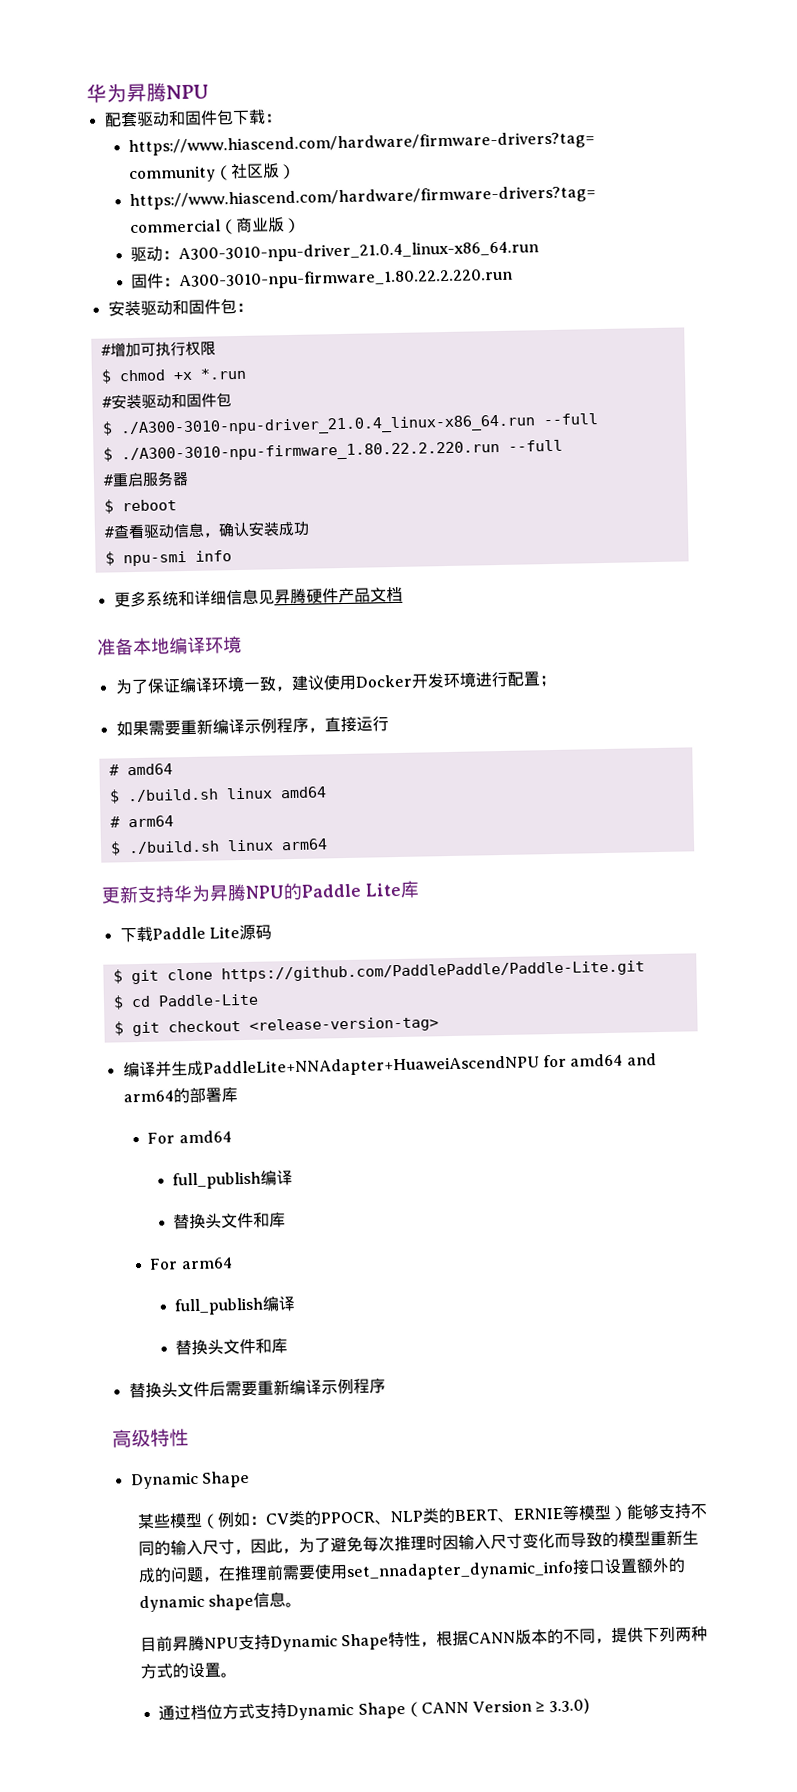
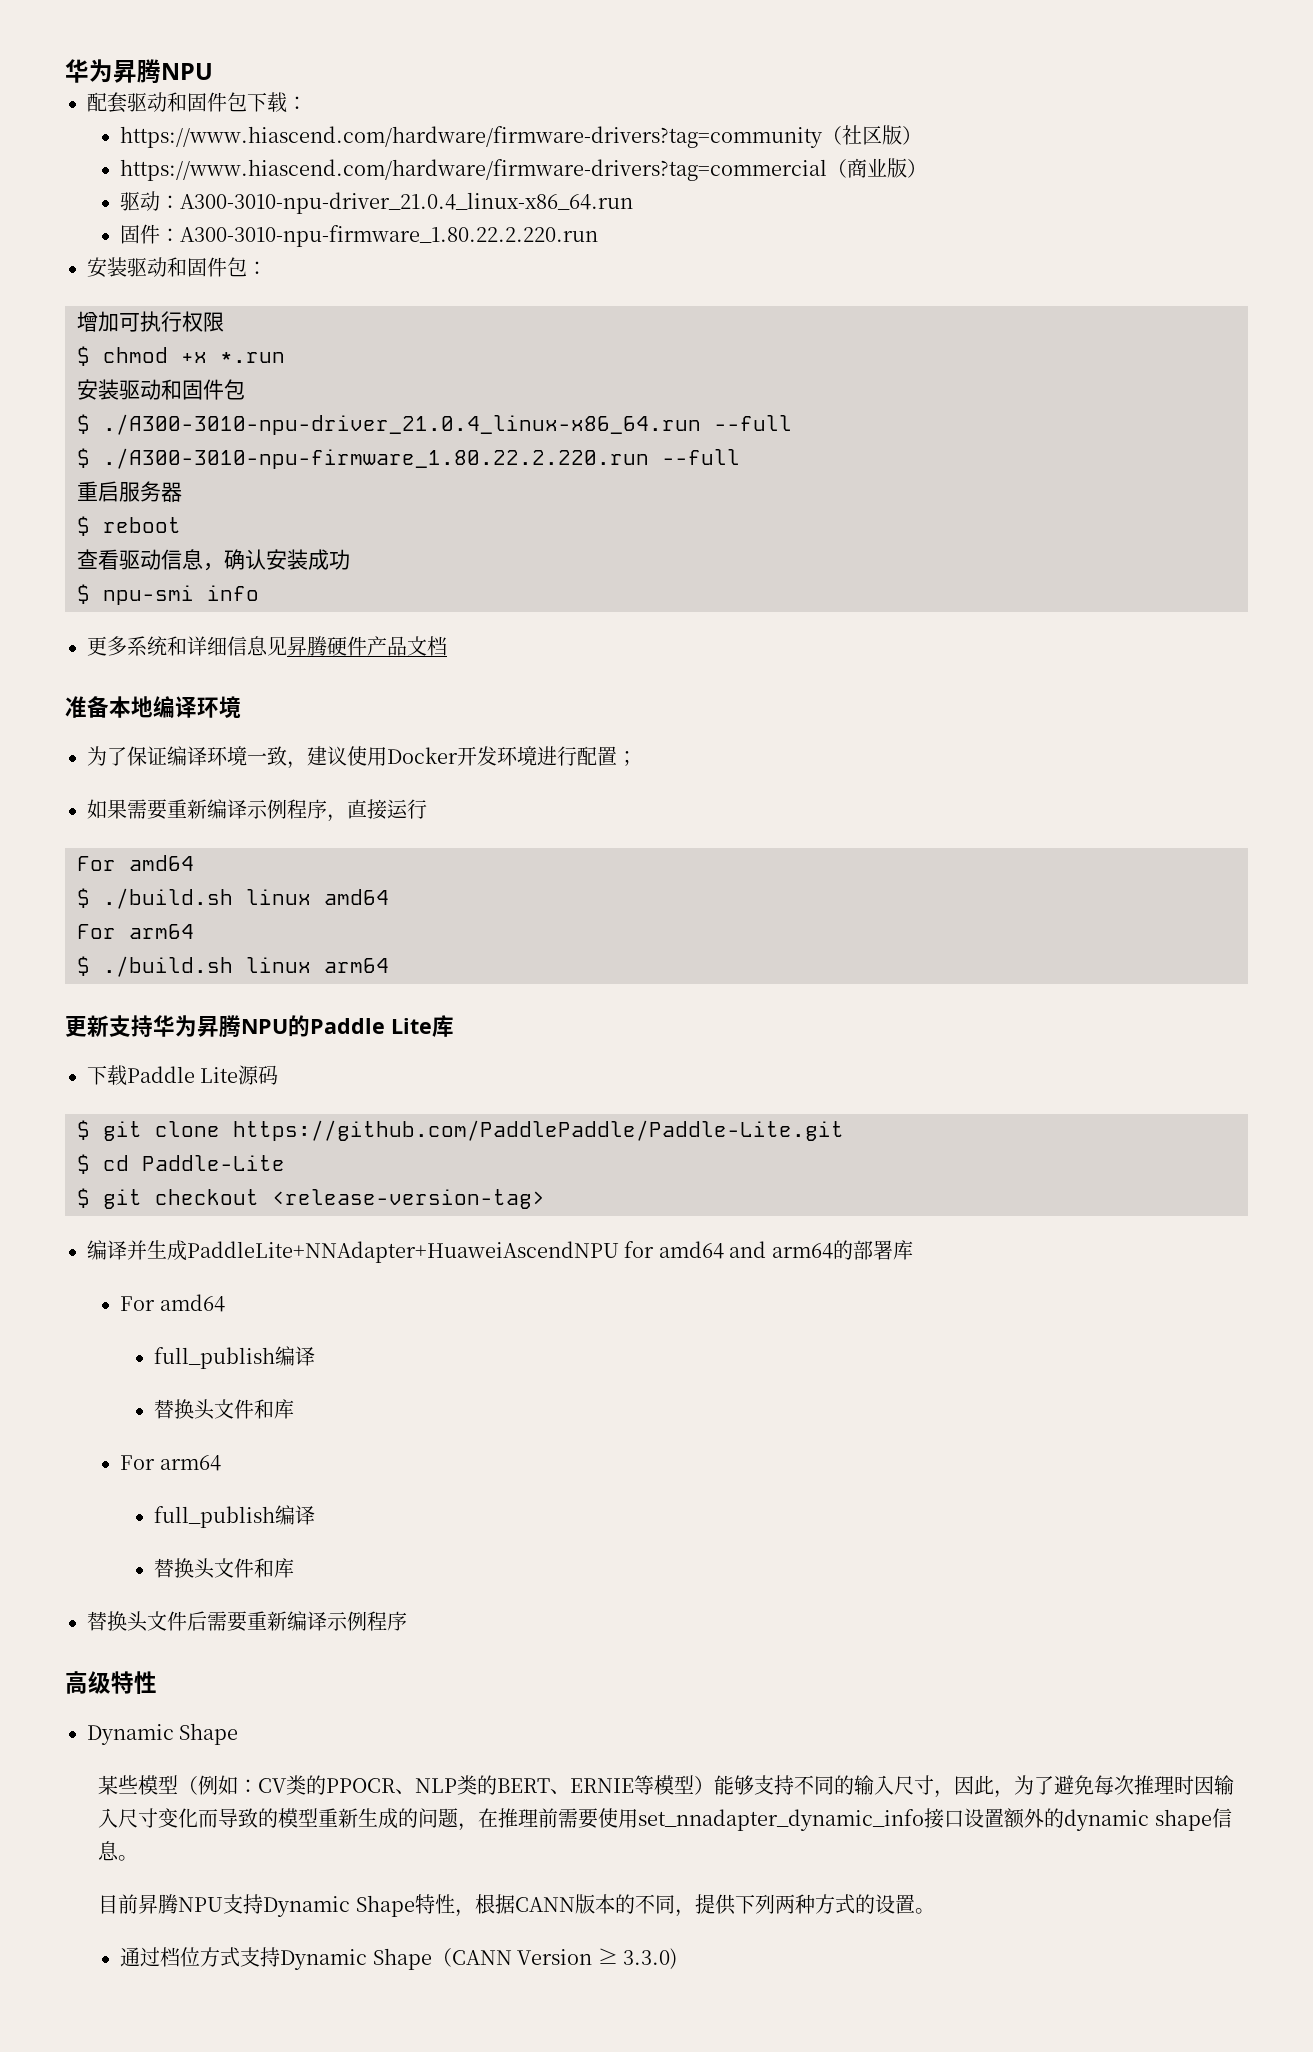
- #增加可执行权限
+ 增加可执行权限
  $ chmod +x *.run
- #安装驱动和固件包
+ 安装驱动和固件包
- #重启服务器
+ 重启服务器
- #查看驱动信息，确认安装成功
+ 查看驱动信息，确认安装成功
  如果需要重新编译示例程序，直接运行
- # amd64
+ For amd64
  $ ./build.sh linux amd64
- # arm64
+ For arm64

